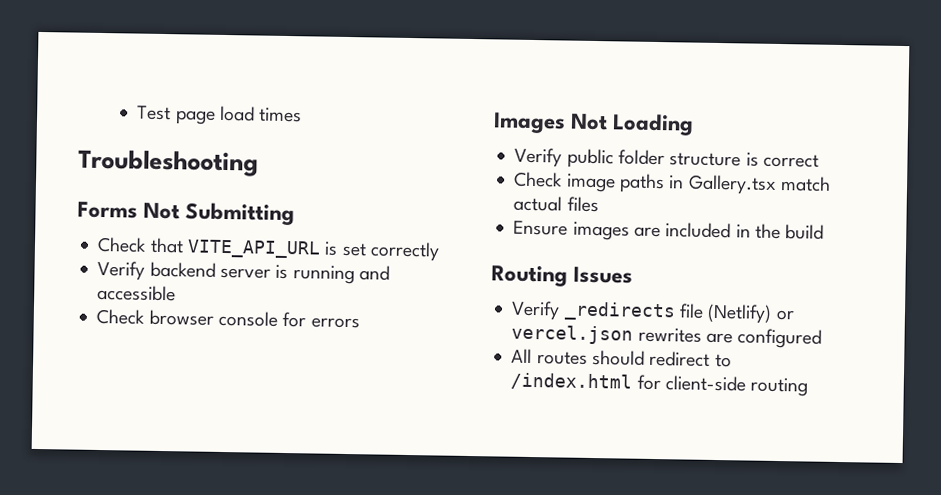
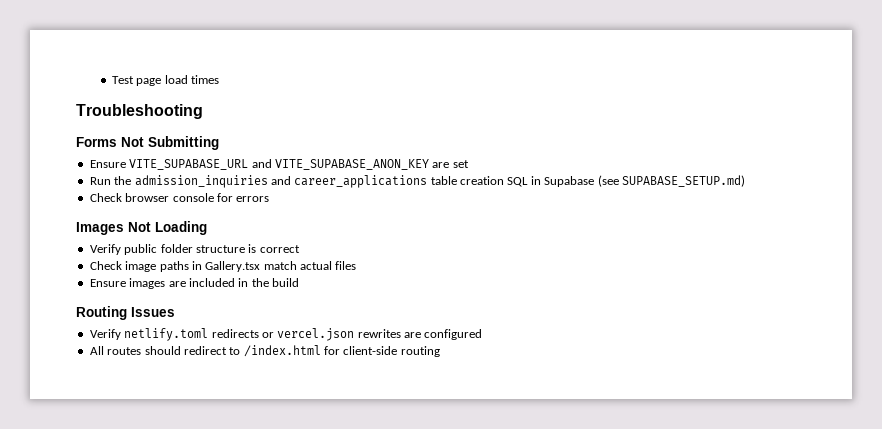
- Check that VITE_API_URL is set correctly
- Verify backend server is running and accessible
+ Ensure VITE_SUPABASE_URL and VITE_SUPABASE_ANON_KEY are set
+ Run the admission_inquiries and career_applications table creation SQL in Supabase (see SUPABASE_SETUP.md)
- Verify _redirects file (Netlify) or vercel.json rewrites are configured
+ Verify netlify.toml redirects or vercel.json rewrites are configured

